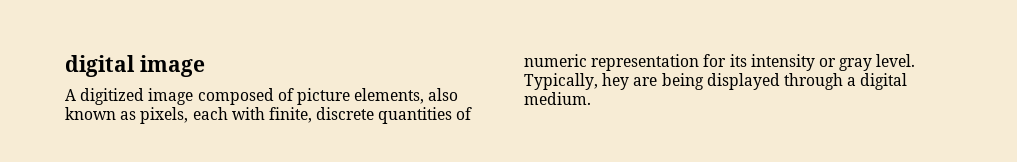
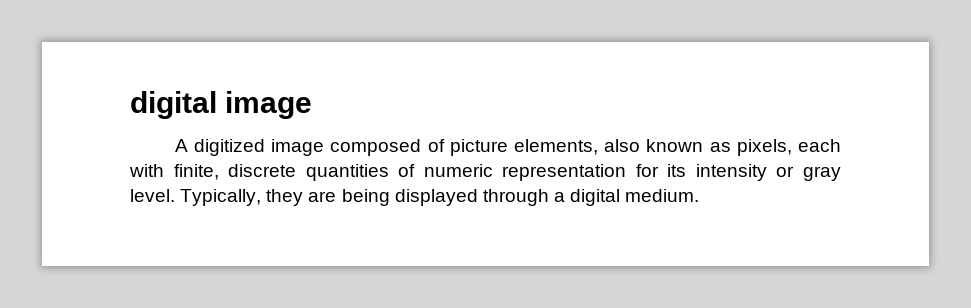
- Typically, hey are being displayed through a digital medium.
+ Typically, they are being displayed through a digital medium.

